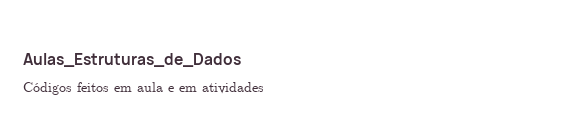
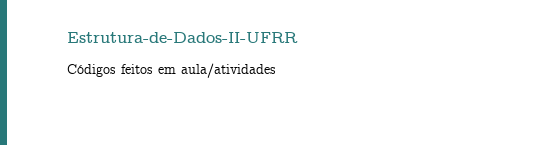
- Aulas_Estruturas_de_Dados
+ Estrutura-de-Dados-II-UFRR
- Códigos feitos em aula e em atividades
+ Códigos feitos em aula/atividades

